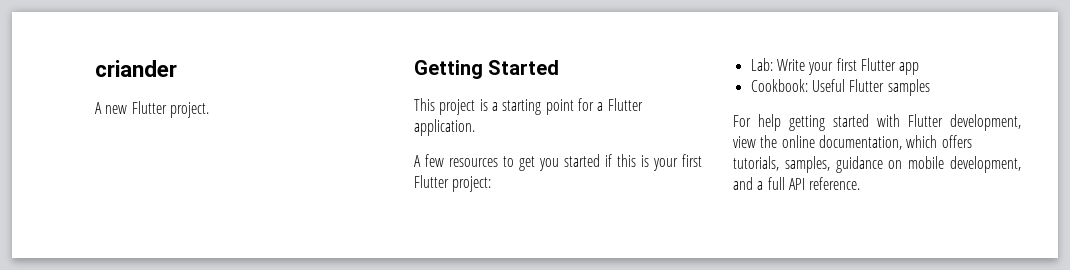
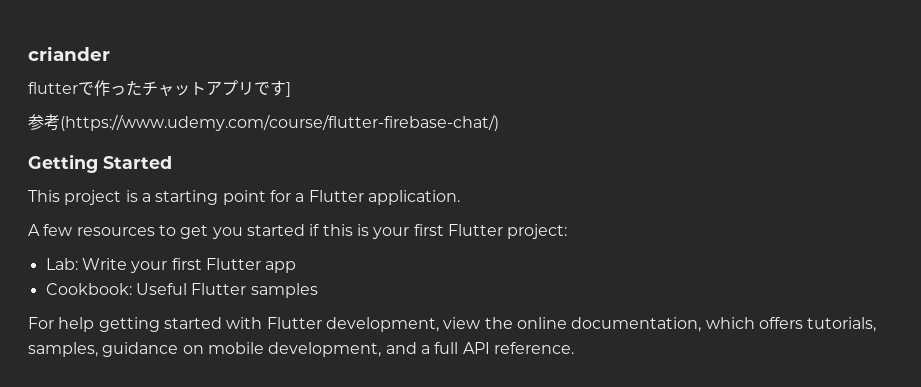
- A new Flutter project.
+ flutterで作ったチャットアプリです]
+ 参考(https://www.udemy.com/course/flutter-firebase-chat/)

